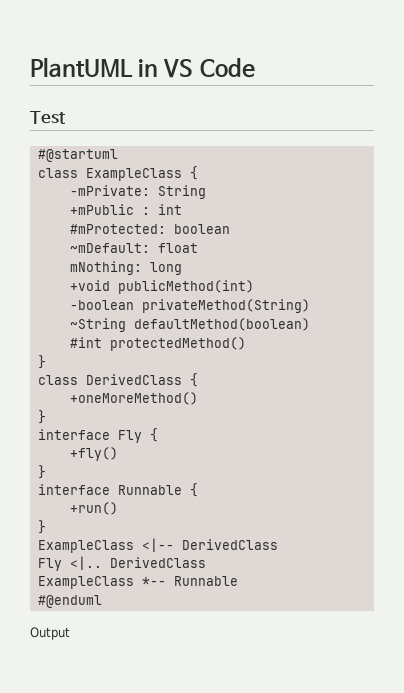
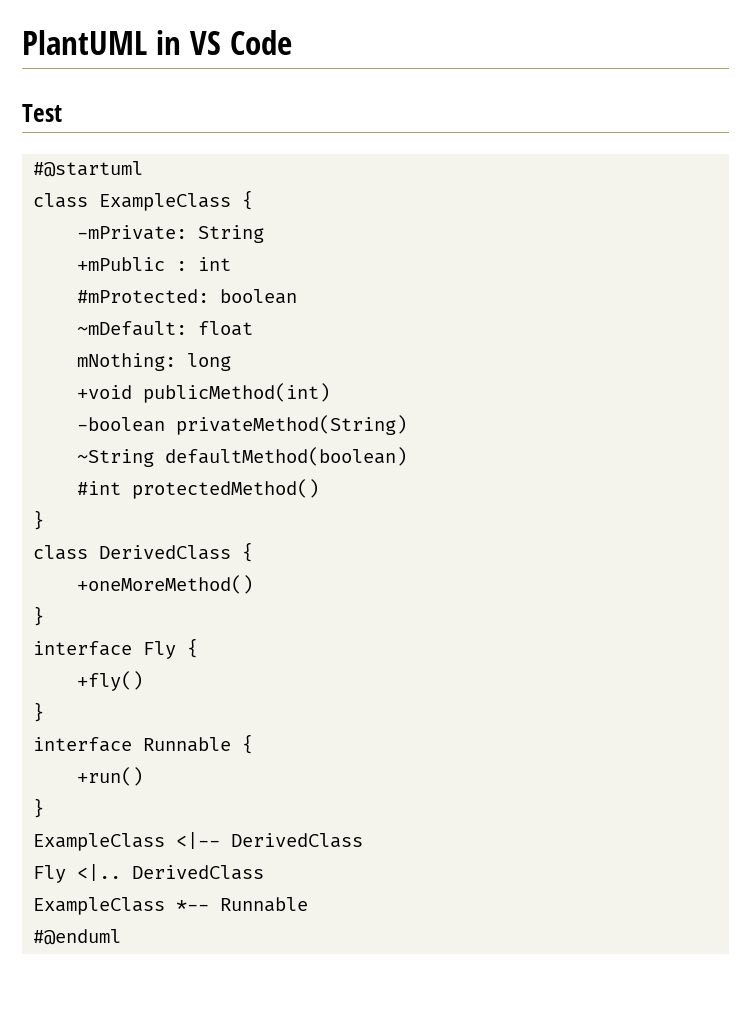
- Output

